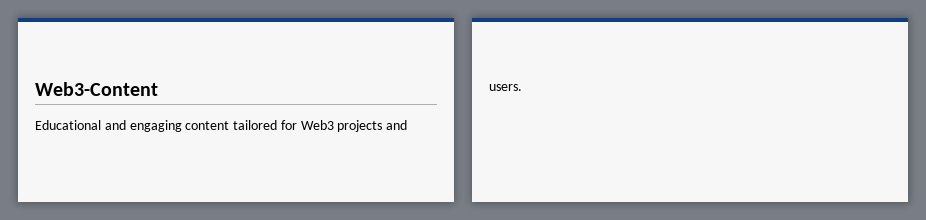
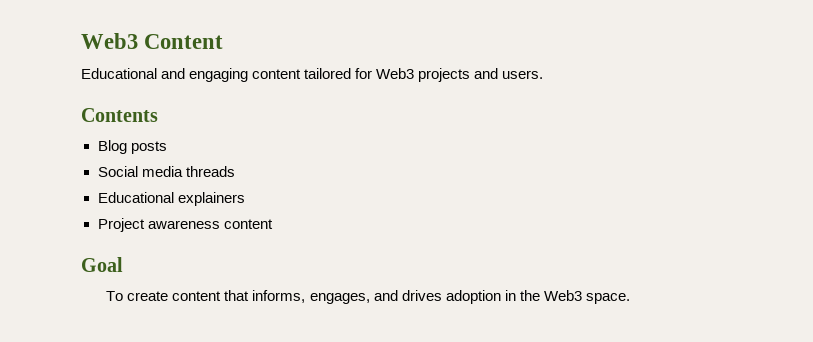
- Web3-Content
+ Web3 Content
+ Contents
+ Blog posts
+ Social media threads
+ Educational explainers
+ Project awareness content
+ Goal
+ To create content that informs, engages, and drives adoption in the Web3 space.

